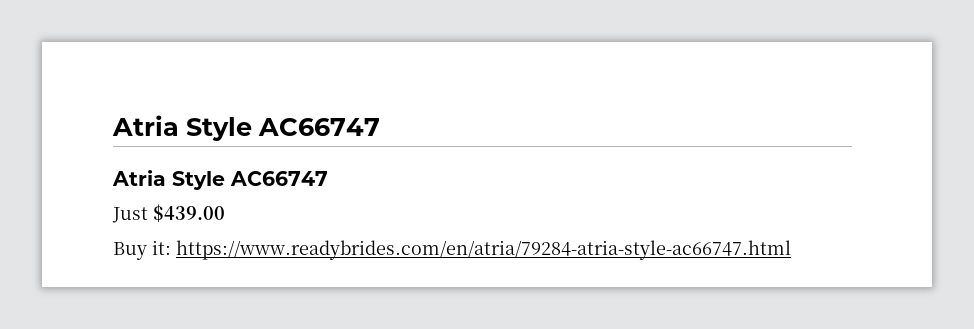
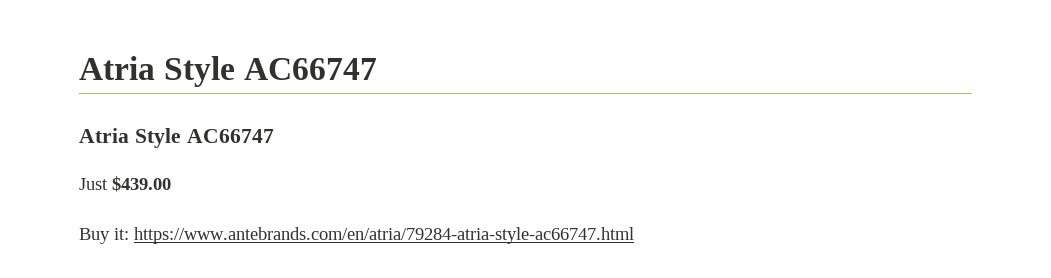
- Buy it: https://www.readybrides.com/en/atria/79284-atria-style-ac66747.html
+ Buy it: https://www.antebrands.com/en/atria/79284-atria-style-ac66747.html

